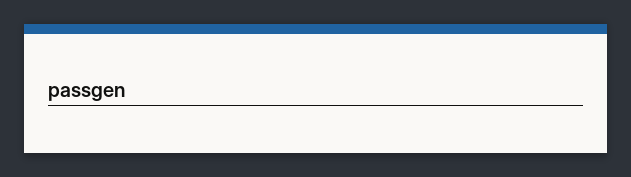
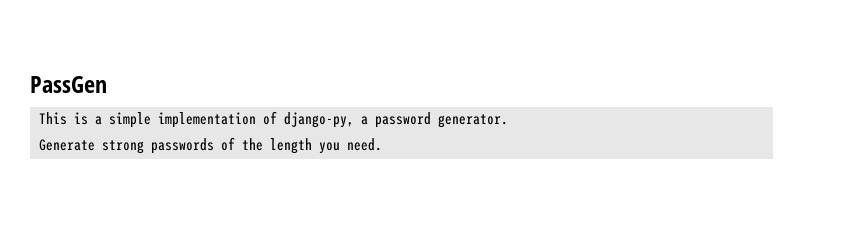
- passgen
+ PassGen
+ This is a simple implementation of django-py, a password generator.
+ Generate strong passwords of the length you need.

